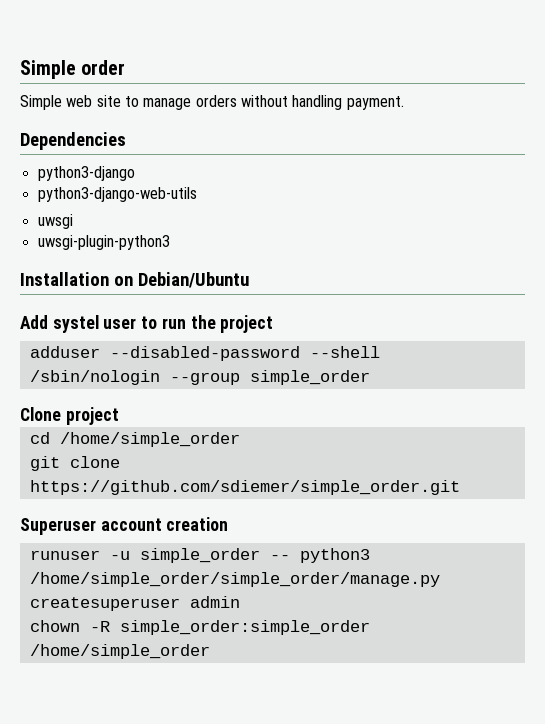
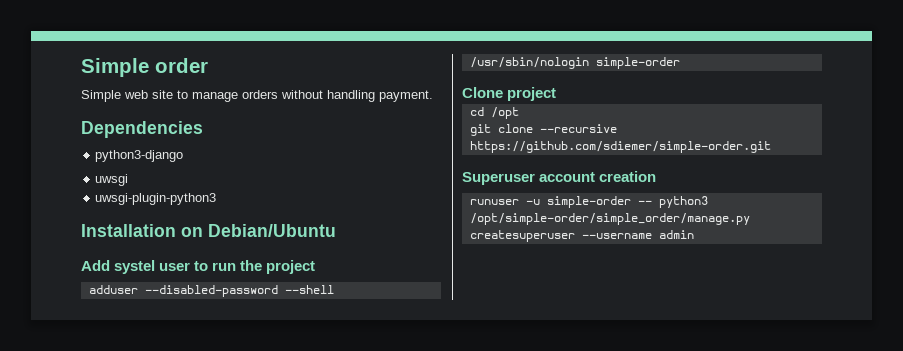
- python3-django-web-utils
- adduser --disabled-password --shell /sbin/nologin --group simple_order
+ adduser --disabled-password --shell /usr/sbin/nologin simple-order
- cd /home/simple_order
+ cd /opt
- git clone https://github.com/sdiemer/simple_order.git
+ git clone --recursive https://github.com/sdiemer/simple-order.git
- runuser -u simple_order -- python3 /home/simple_order/simple_order/manage.py createsuperuser admin
- chown -R simple_order:simple_order /home/simple_order
+ runuser -u simple-order -- python3 /opt/simple-order/simple_order/manage.py createsuperuser --username admin

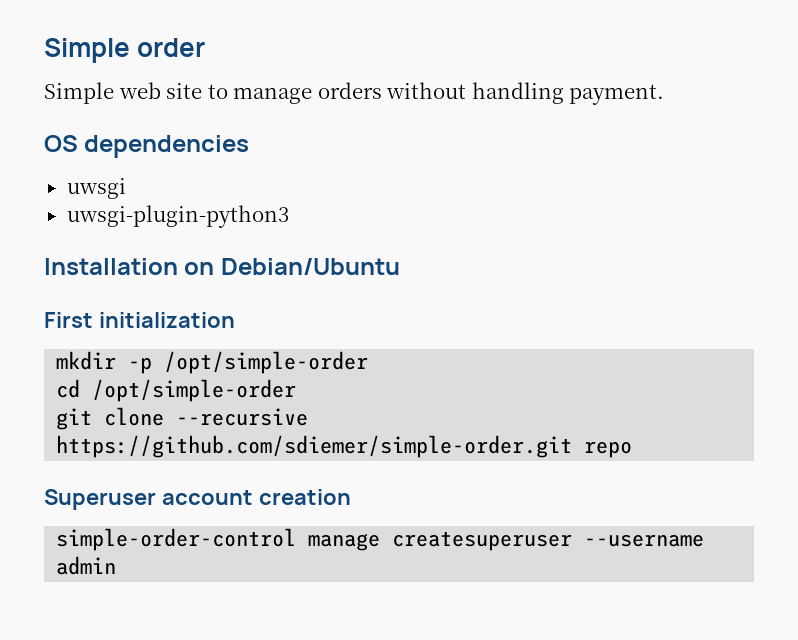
- Dependencies
- python3-django
+ OS dependencies
- Add systel user to run the project
- adduser --disabled-password --shell /usr/sbin/nologin simple-order
- Clone project
+ First initialization
+ mkdir -p /opt/simple-order
- cd /opt
+ cd /opt/simple-order
- git clone --recursive https://github.com/sdiemer/simple-order.git
+ git clone --recursive https://github.com/sdiemer/simple-order.git repo
- runuser -u simple-order -- python3 /opt/simple-order/simple_order/manage.py createsuperuser --username admin
+ simple-order-control manage createsuperuser --username admin

